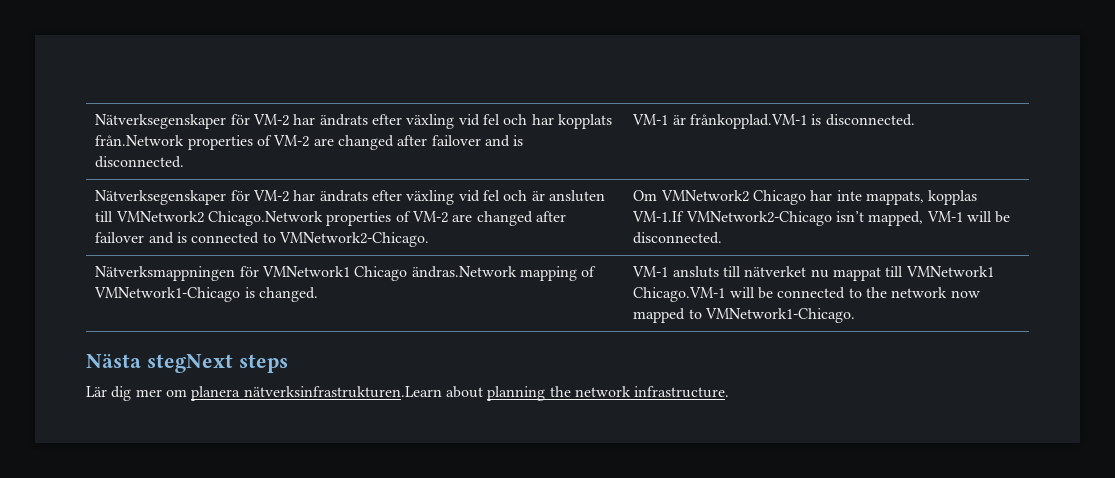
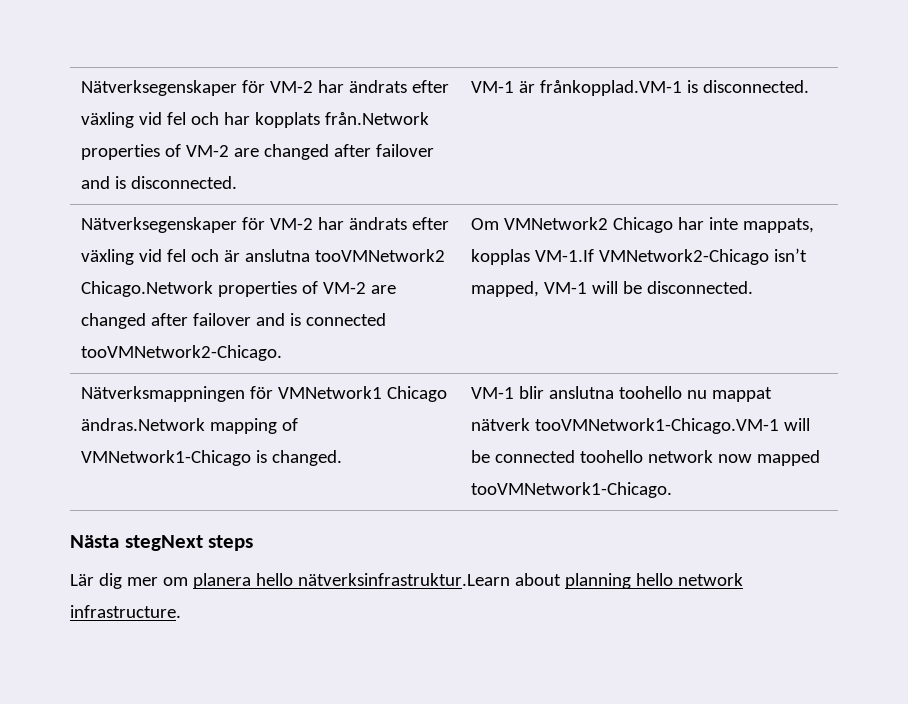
- Nätverksegenskaper för VM-2 har ändrats efter växling vid fel och är ansluten till VMNetwork2 Chicago.Network properties of VM-2 are changed after failover and is connected to VMNetwork2-Chicago.
+ Nätverksegenskaper för VM-2 har ändrats efter växling vid fel och är anslutna tooVMNetwork2 Chicago.Network properties of VM-2 are changed after failover and is connected tooVMNetwork2-Chicago.
- Nätverksmappningen för VMNetwork1 Chicago ändras.Network mapping of VMNetwork1-Chicago is changed. | VM-1 ansluts till nätverket nu mappat till VMNetwork1 Chicago.VM-1 will be connected to the network now mapped to VMNetwork1-Chicago.
+ Nätverksmappningen för VMNetwork1 Chicago ändras.Network mapping of VMNetwork1-Chicago is changed. | VM-1 blir anslutna toohello nu mappat nätverk tooVMNetwork1-Chicago.VM-1 will be connected toohello network now mapped tooVMNetwork1-Chicago.
- Lär dig mer om planera nätverksinfrastrukturen.Learn about planning the network infrastructure.
+ Lär dig mer om planera hello nätverksinfrastruktur.Learn about planning hello network infrastructure.

